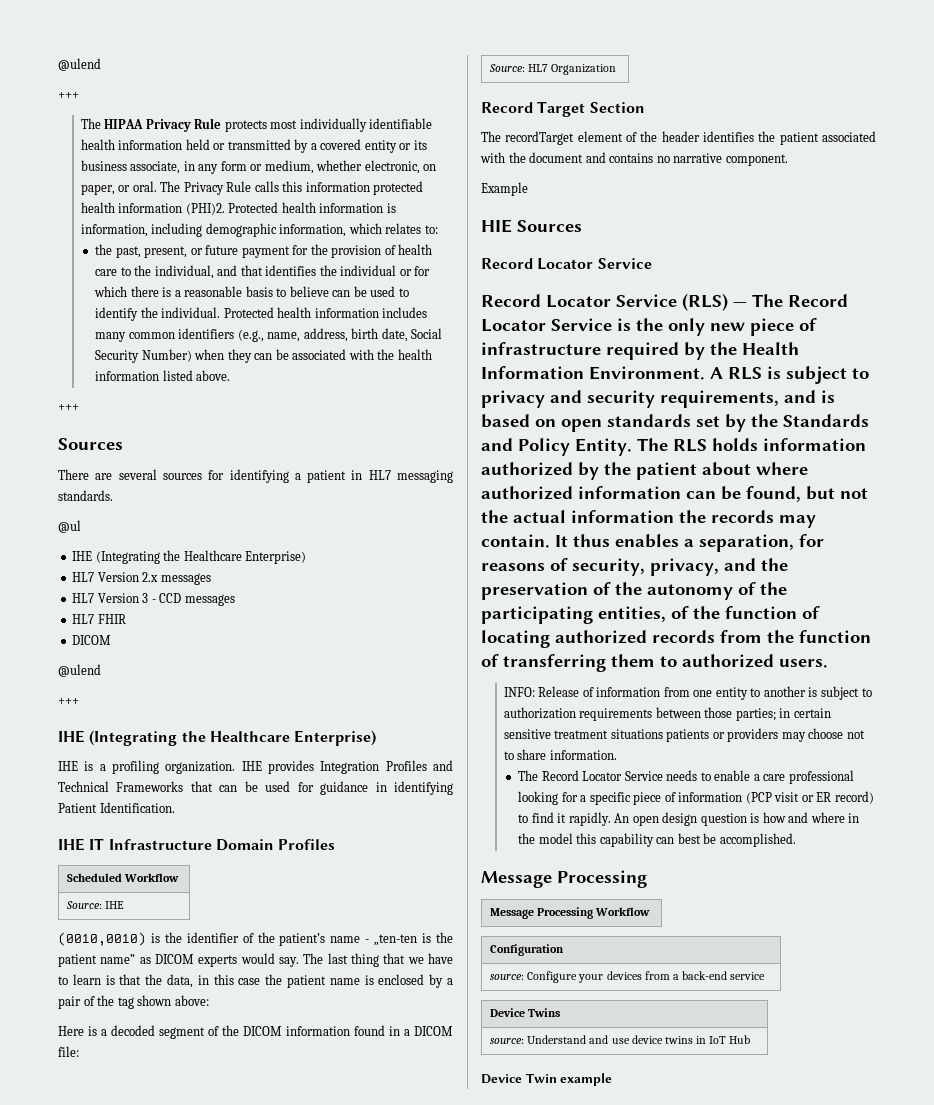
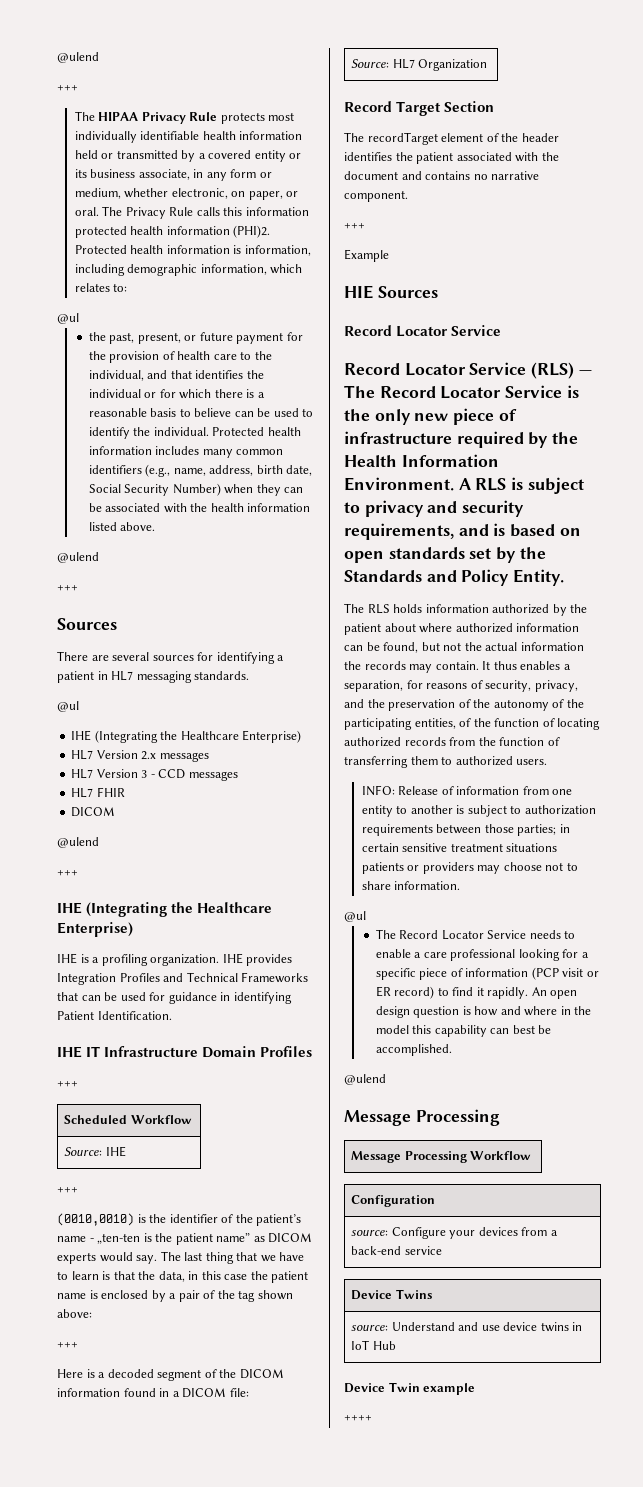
  Protected health information is information, including demographic information, which relates to:
+ @ul
  Protected health information includes many common identifiers (e.g., name, address, birth date, Social Security Number) when they can be associated with the health information listed above.
+ @ulend
  IHE IT Infrastructure Domain Profiles
+ +++
  Source: IHE
+ +++
  The last thing that we have to learn is that the data, in this case the patient name is enclosed by a pair of the tag shown above:
+ +++
  The recordTarget element of the header identifies the patient associated with the document and contains no narrative component.
+ +++
- A RLS is subject to privacy and security requirements, and is based on open standards set by the Standards and Policy Entity. The RLS holds information authorized by the patient about where authorized information can be found, but not the actual information the records may contain.
+ A RLS is subject to privacy and security requirements, and is based on open standards set by the Standards and Policy Entity.
+ The RLS holds information authorized by the patient about where authorized information can be found, but not the actual information the records may contain.
  INFO: Release of information from one entity to another is subject to authorization requirements between those parties; in certain sensitive treatment situations patients or providers may choose not to share information.
+ @ul
  An open design question is how and where in the model this capability can best be accomplished.
+ @ulend
+ ++++

